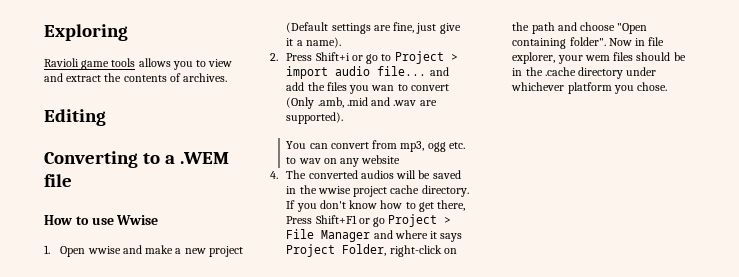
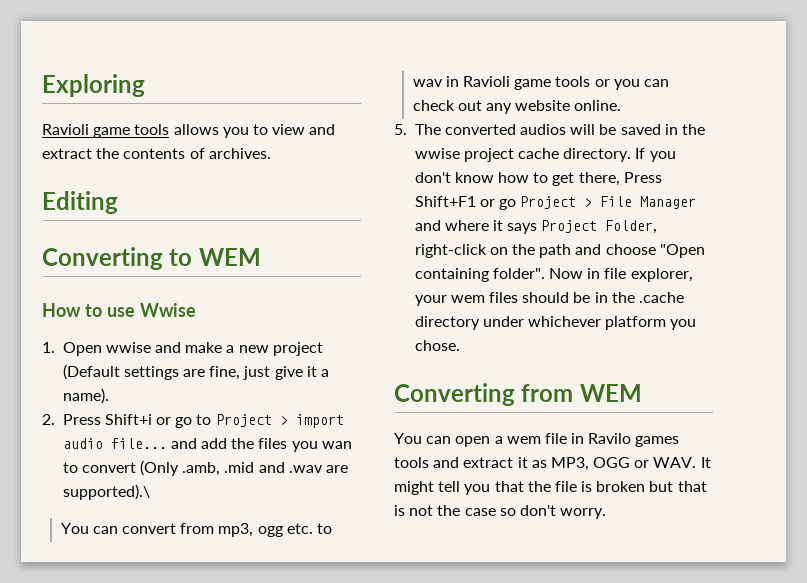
- Converting to a .WEM file
+ Converting to WEM
- 2. Press Shift+i or go to Project > import audio file... and add the files you wan to convert (Only .amb, .mid and .wav are supported).
+ 2. Press Shift+i or go to Project > import audio file... and add the files you wan to convert (Only .amb, .mid and .wav are supported).\
- You can convert from mp3, ogg etc. to wav on any website
- 4. The converted audios will be saved in the wwise project cache directory.
+ You can convert from mp3, ogg etc. to wav in Ravioli game tools or you can check out any website online.
+ 5. The converted audios will be saved in the wwise project cache directory.
+ Converting from WEM
+ You can open a wem file in Ravilo games tools and extract it as MP3, OGG or WAV. It might tell you that the file is broken but that is not the case so don't worry.

